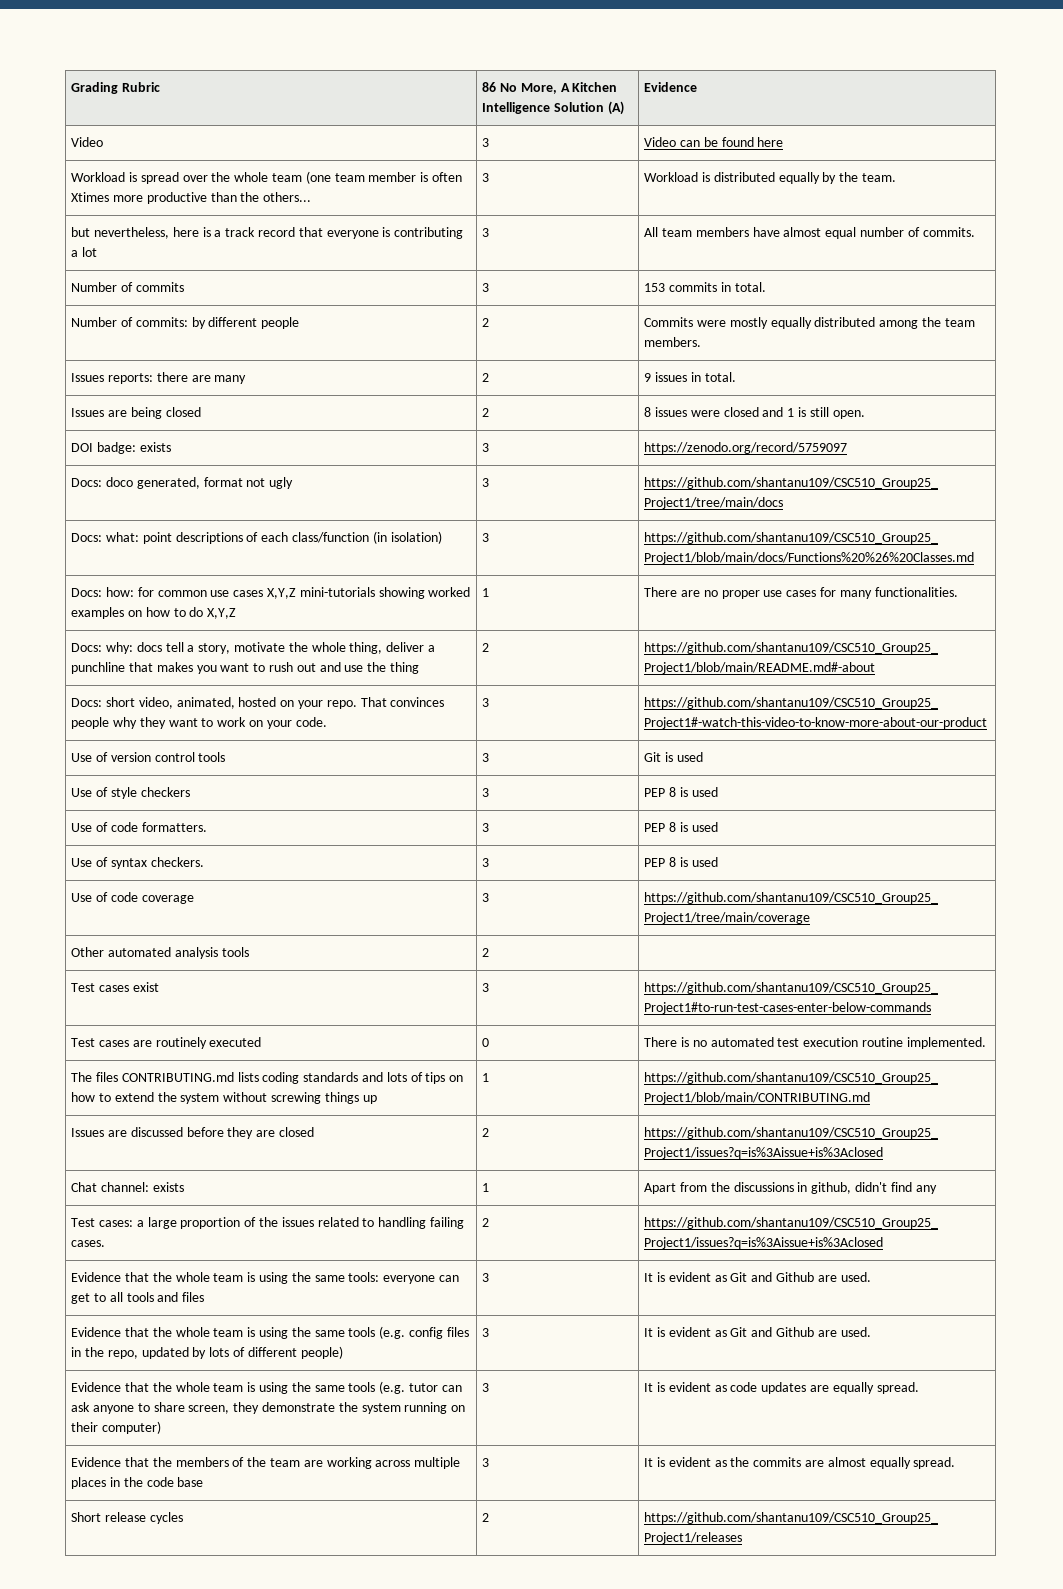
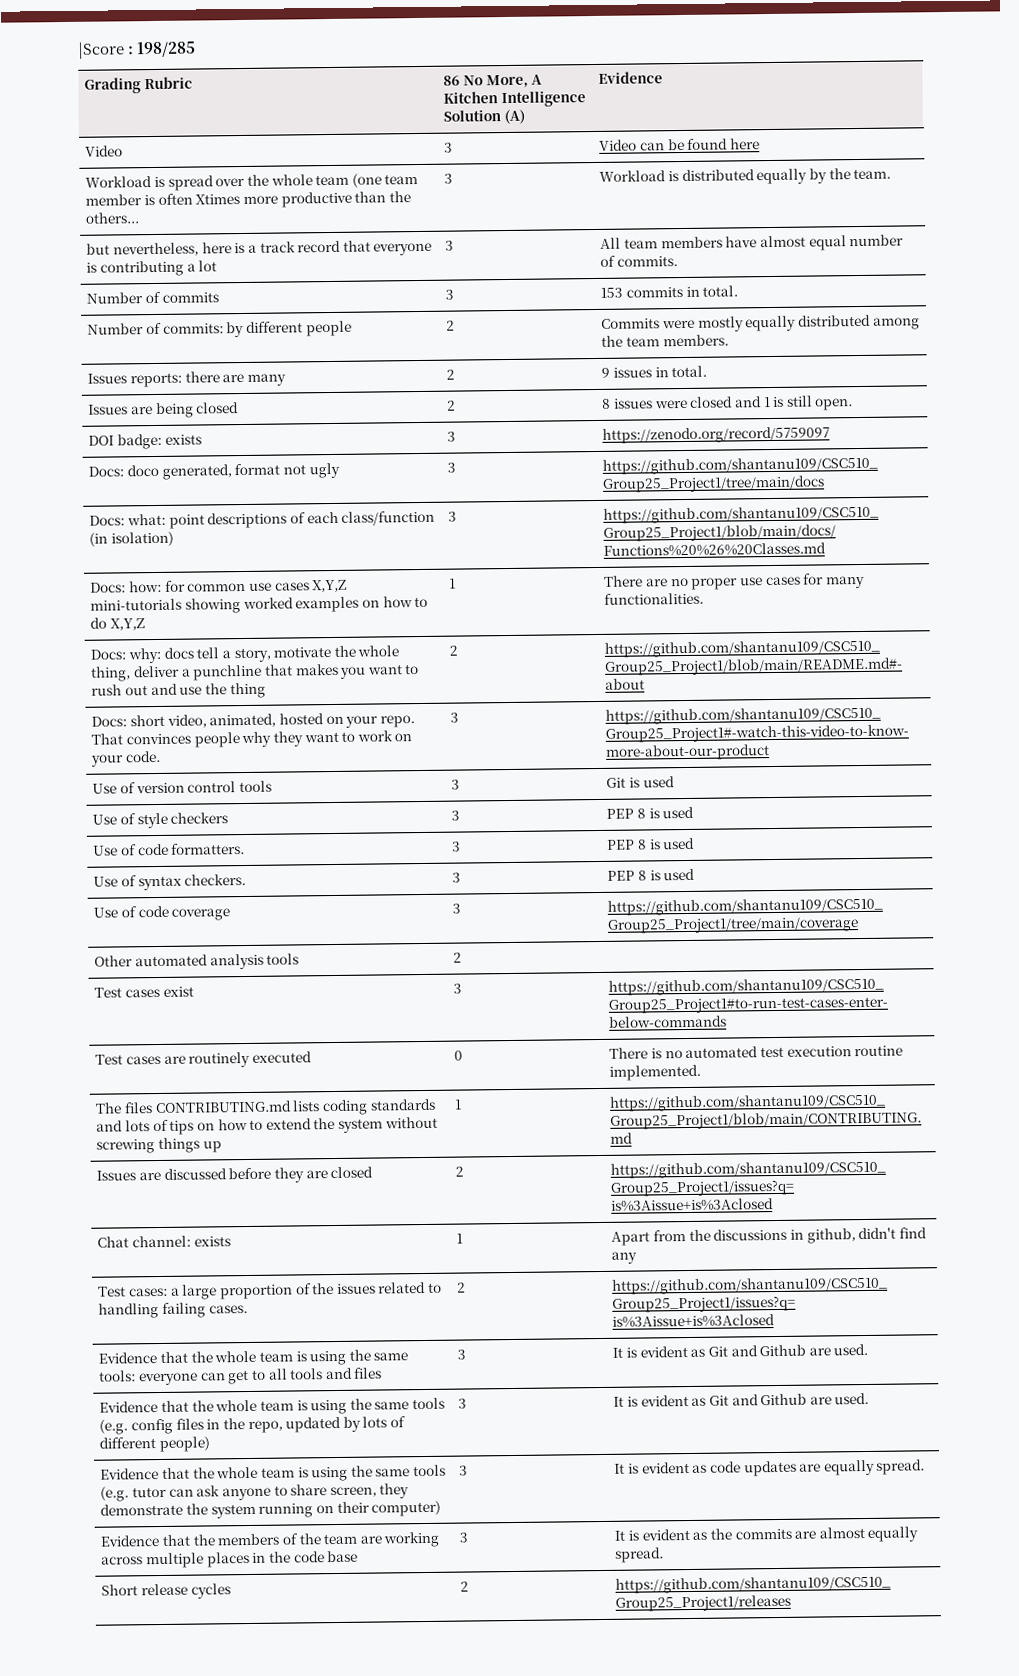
+ |Score : 198/285

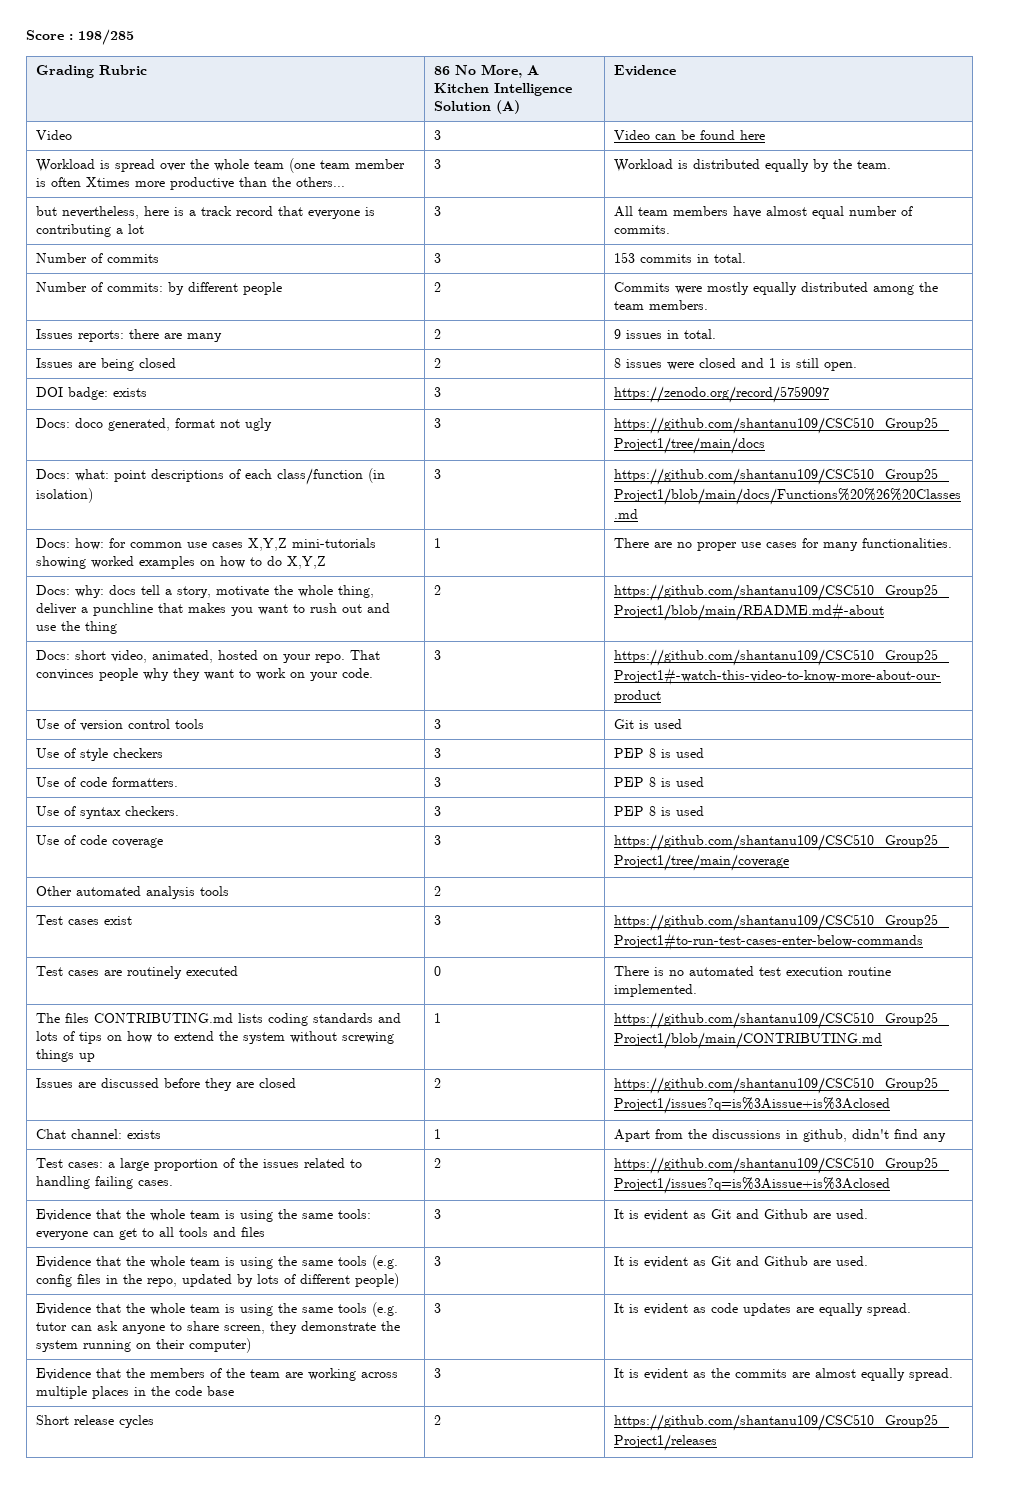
- |Score : 198/285
+ Score : 198/285

